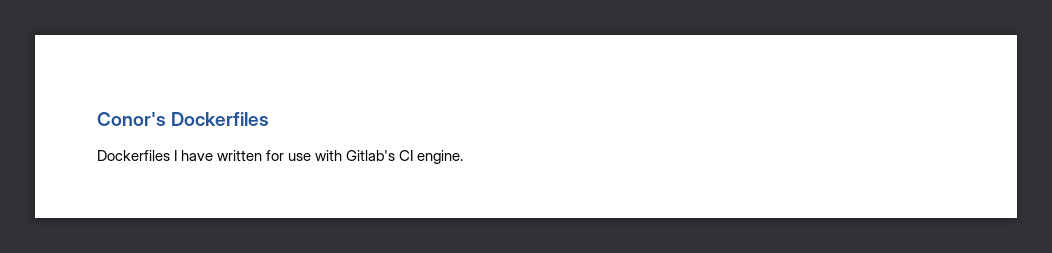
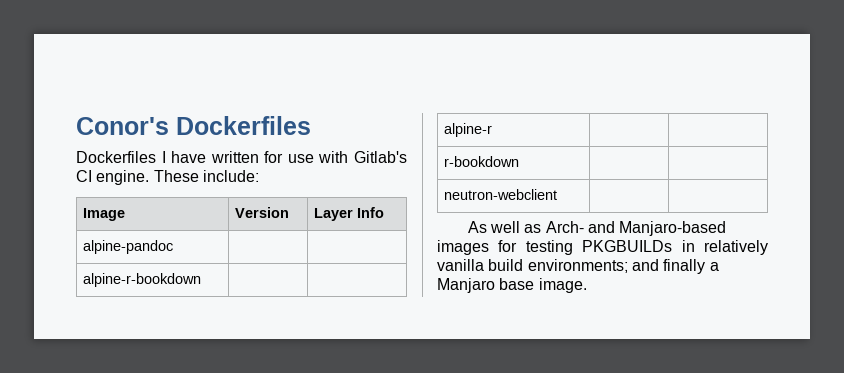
+ These include:
+ Image | Version | Layer Info
+ alpine-pandoc | |
+ alpine-r-bookdown | |
+ alpine-r | |
+ r-bookdown | |
+ neutron-webclient | |
+ As well as Arch- and Manjaro-based images for testing PKGBUILDs in relatively vanilla build environments; and finally a Manjaro base image.

